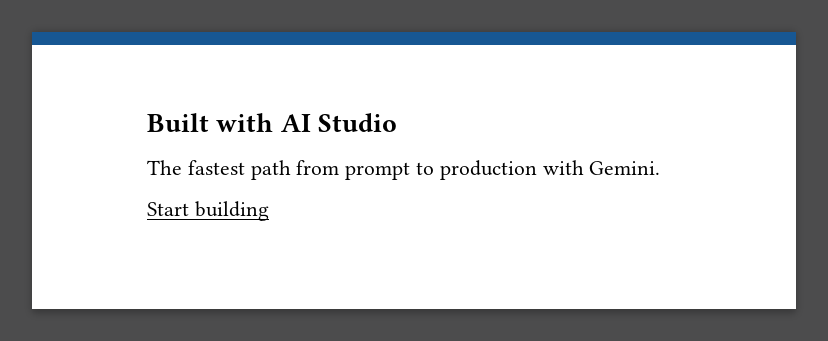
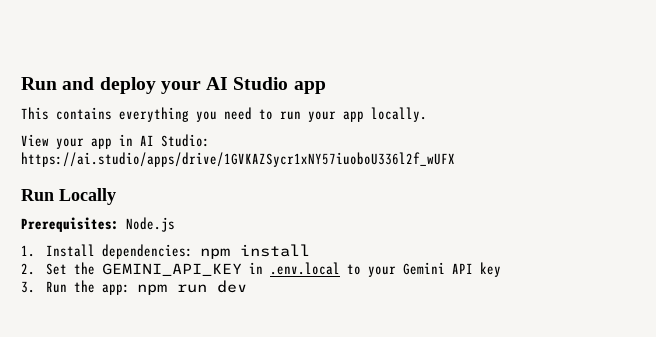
- Built with AI Studio
- The fastest path from prompt to production with Gemini.
- Start building
+ Run and deploy your AI Studio app
+ This contains everything you need to run your app locally.
+ View your app in AI Studio: https://ai.studio/apps/drive/1GVKAZSycr1xNY57iuoboU336l2f_wUFX
+ Run Locally
+ Prerequisites: Node.js
+ 1. Install dependencies: npm install
+ 2. Set the GEMINI_API_KEY in .env.local to your Gemini API key
+ 3. Run the app: npm run dev

